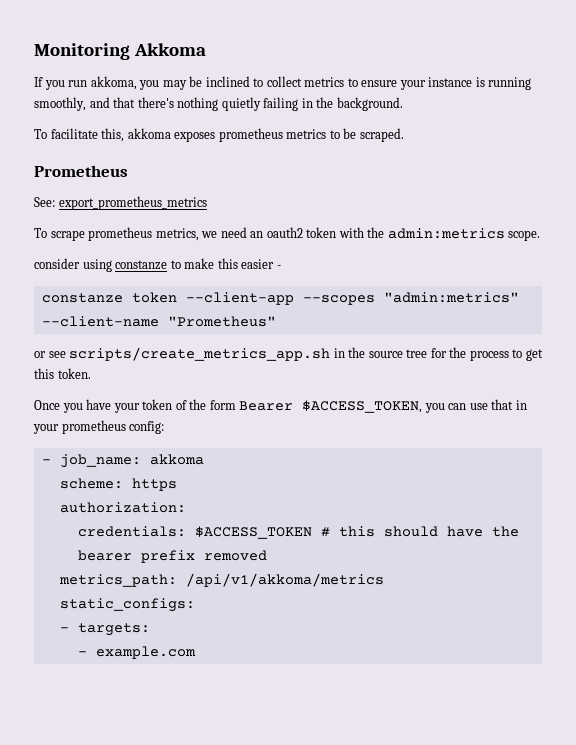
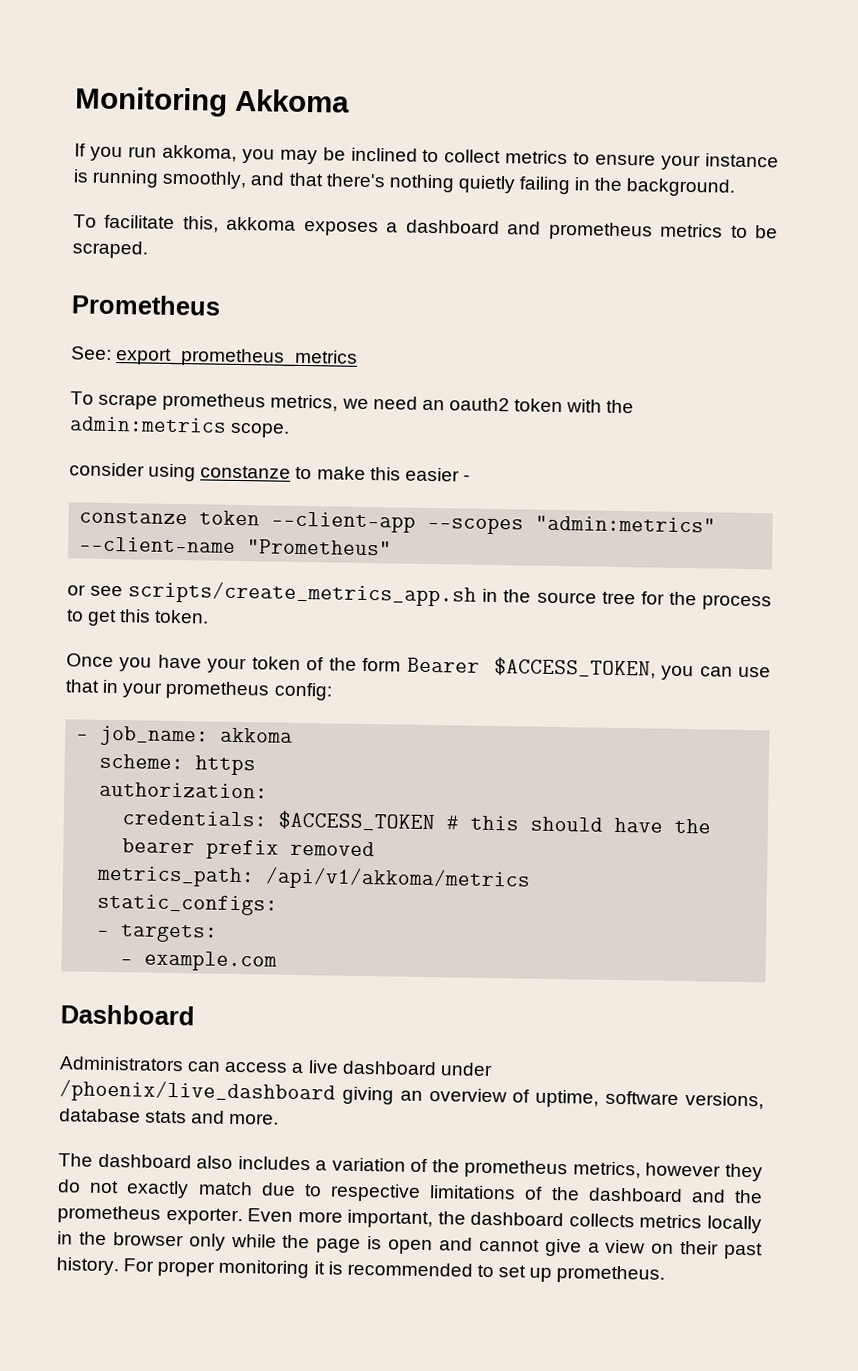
- To facilitate this, akkoma exposes prometheus metrics to be scraped.
+ To facilitate this, akkoma exposes a dashboard and prometheus metrics to be scraped.
+ Dashboard
+ Administrators can access a live dashboard under /phoenix/live_dashboard giving an overview of uptime, software versions, database stats and more.
+ The dashboard also includes a variation of the prometheus metrics, however they do not exactly match due to respective limitations of the dashboard and the prometheus exporter. Even more important, the dashboard collects metrics locally in the browser only while the page is open and cannot give a view on their past history. For proper monitoring it is recommended to set up prometheus.

